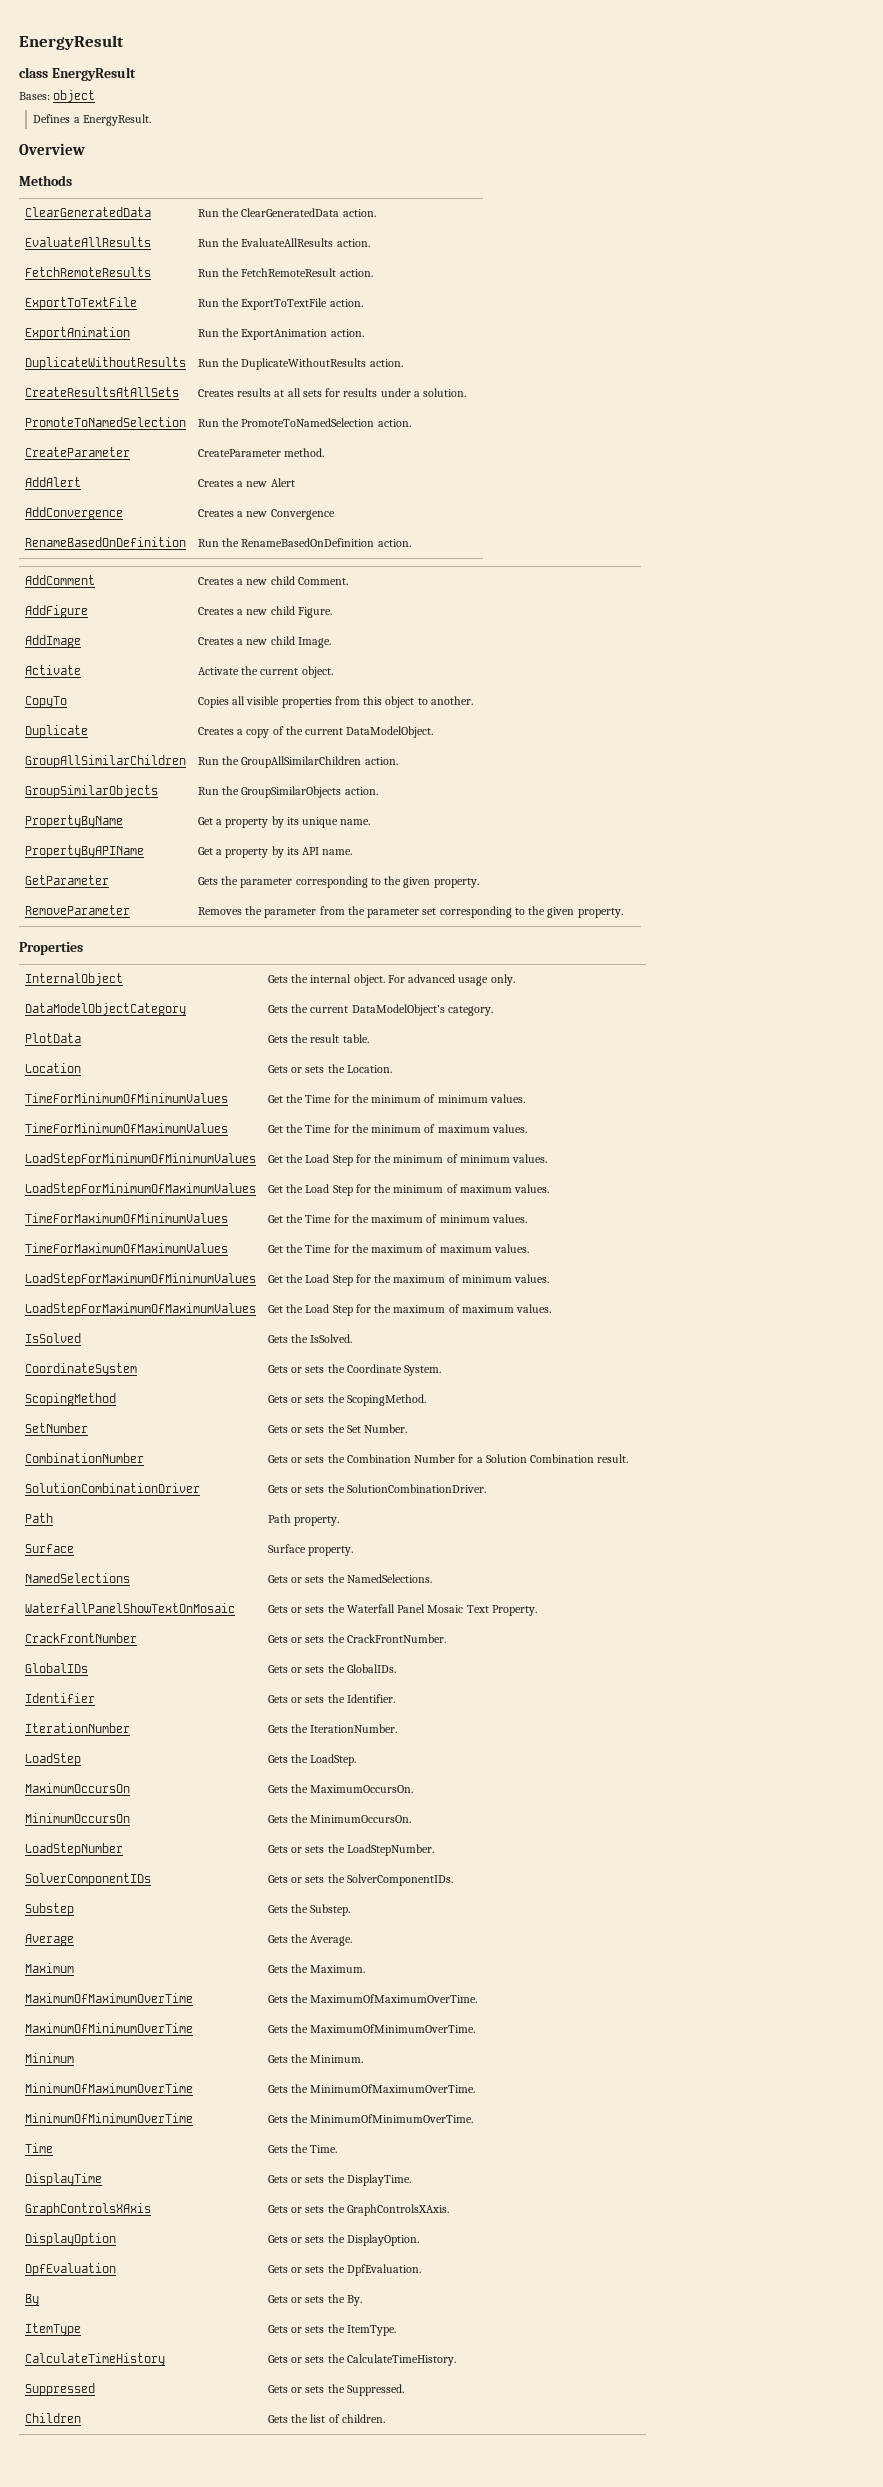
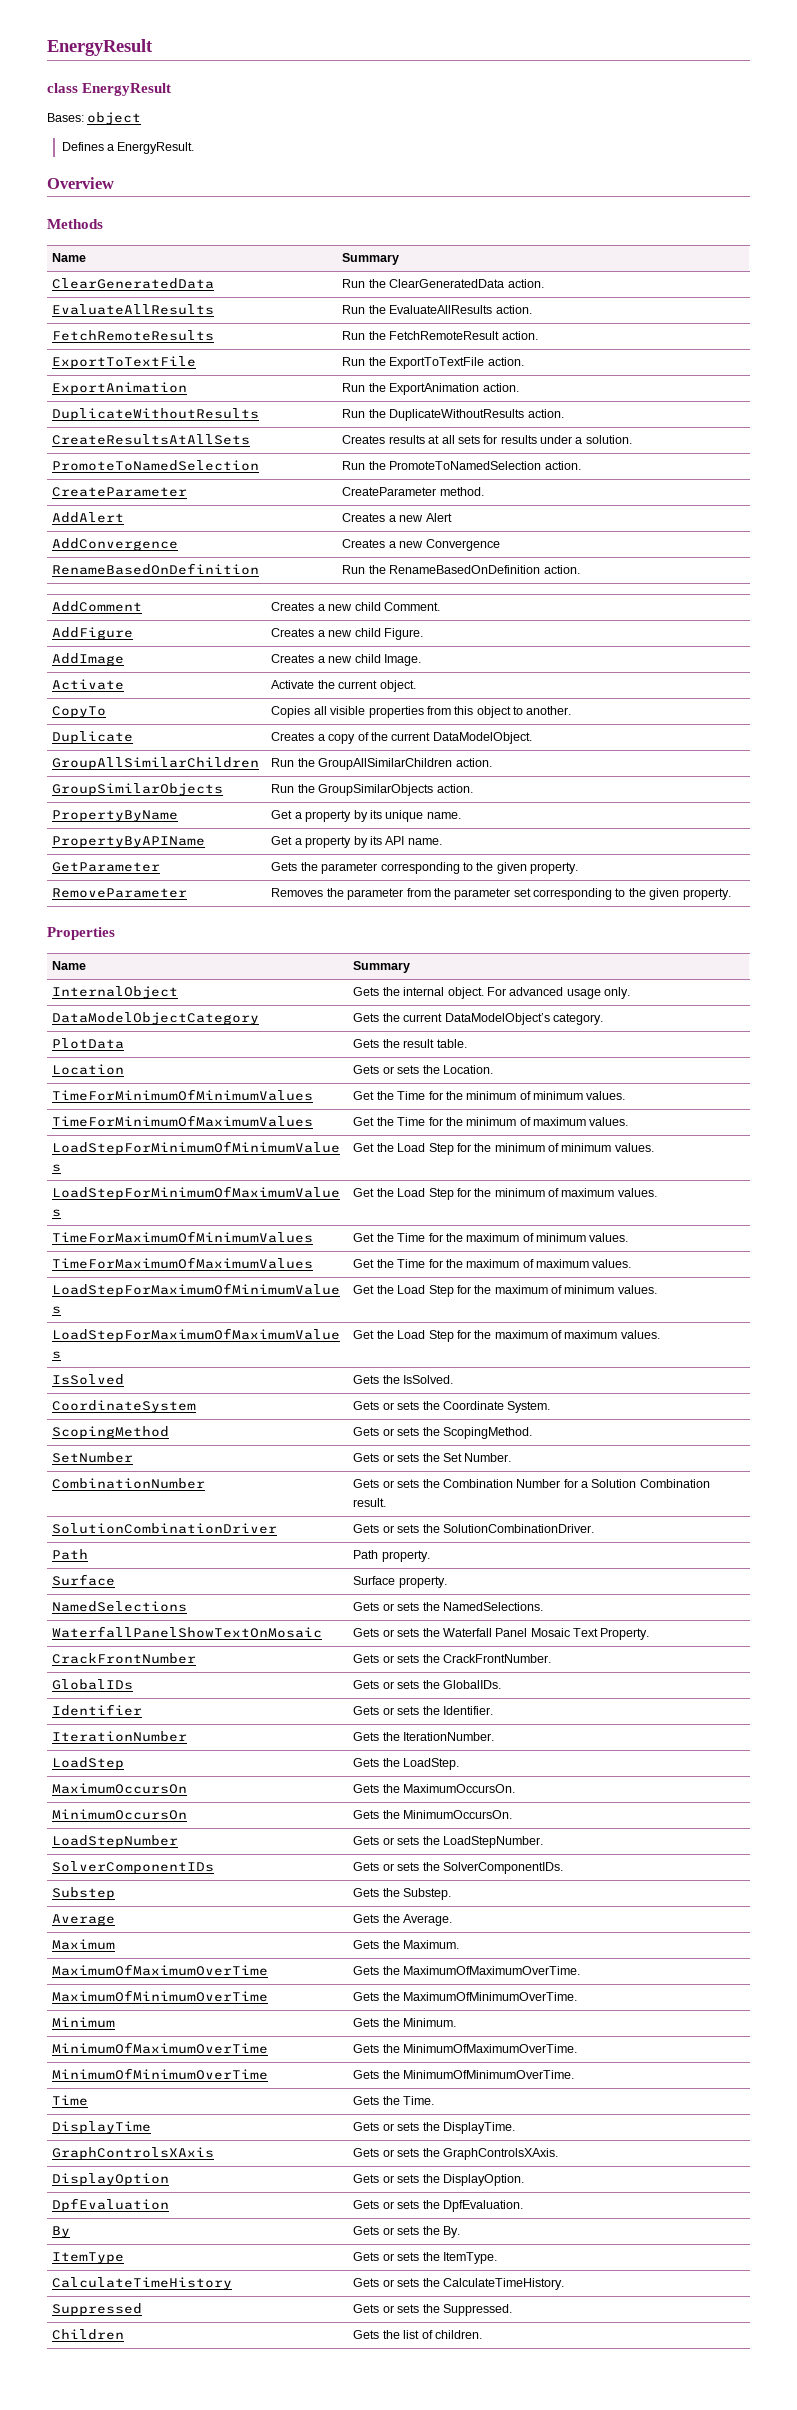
  Methods
+ Name | Summary
  Properties
+ Name | Summary

